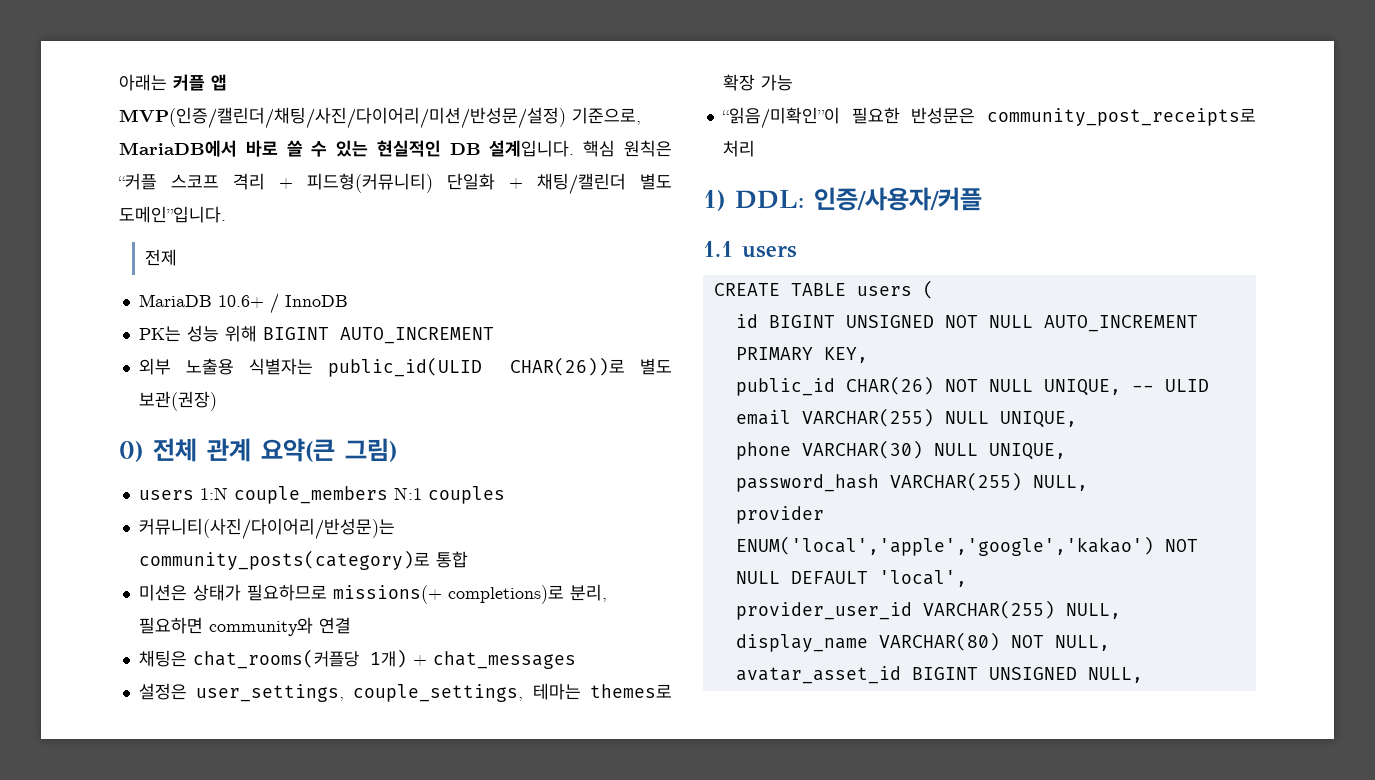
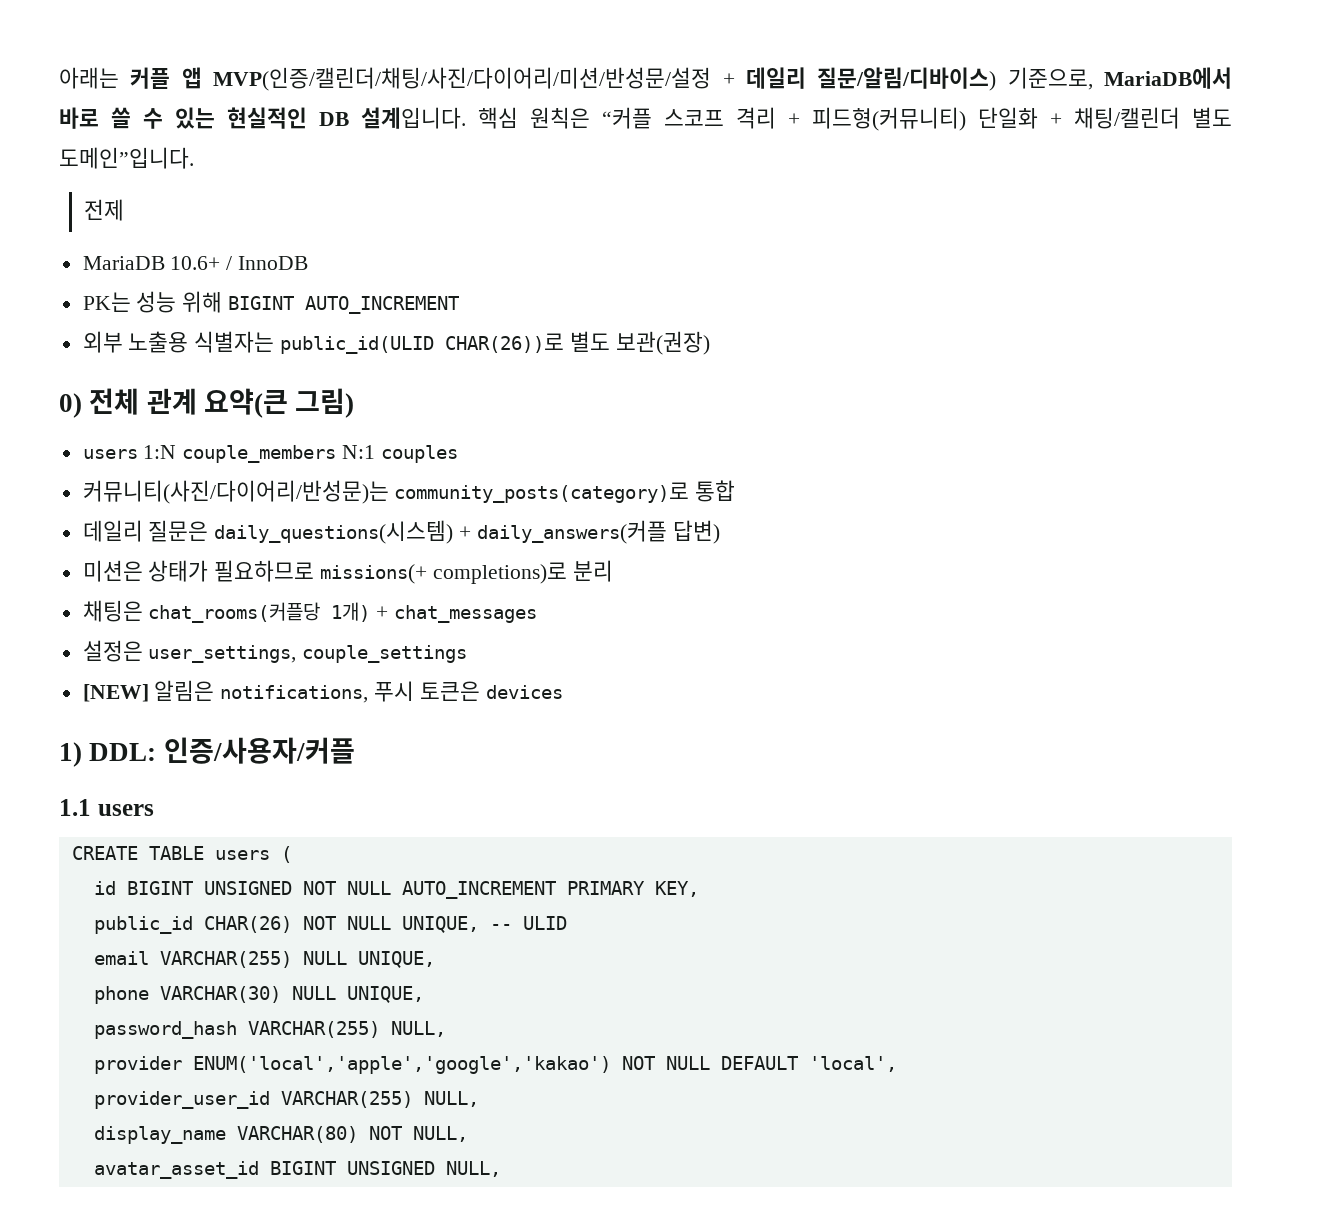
- 아래는 커플 앱 MVP(인증/캘린더/채팅/사진/다이어리/미션/반성문/설정) 기준으로, MariaDB에서 바로 쓸 수 있는 현실적인 DB 설계입니다.
+ 아래는 커플 앱 MVP(인증/캘린더/채팅/사진/다이어리/미션/반성문/설정 + 데일리 질문/알림/디바이스) 기준으로, MariaDB에서 바로 쓸 수 있는 현실적인 DB 설계입니다.
+ 데일리 질문은 daily_questions(시스템) + daily_answers(커플 답변)
- 미션은 상태가 필요하므로 missions(+ completions)로 분리, 필요하면 community와 연결
+ 미션은 상태가 필요하므로 missions(+ completions)로 분리
- 설정은 user_settings, couple_settings, 테마는 themes로 확장 가능
- “읽음/미확인”이 필요한 반성문은 community_post_receipts로 처리
+ 설정은 user_settings, couple_settings
+ [NEW] 알림은 notifications, 푸시 토큰은 devices

